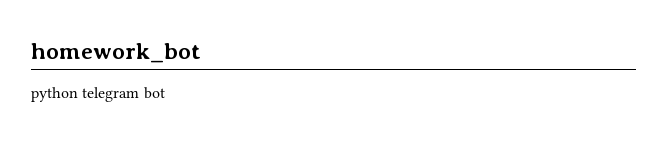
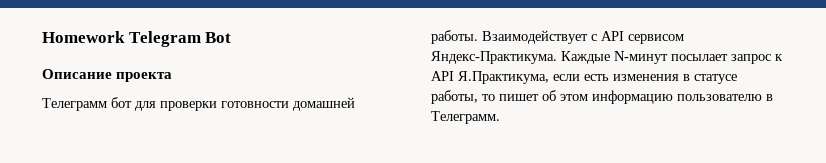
- homework_bot
- python telegram bot
+ Homework Telegram Bot
+ Описание проекта
+ Телеграмм бот для проверки готовности домашней работы. Взаимодействует с API сервисом Яндекс-Практикума. Каждые N-минут посылает запрос к API Я.Практикума, если есть изменения в статусе работы, то пишет об этом информацию пользователю в Телеграмм.

